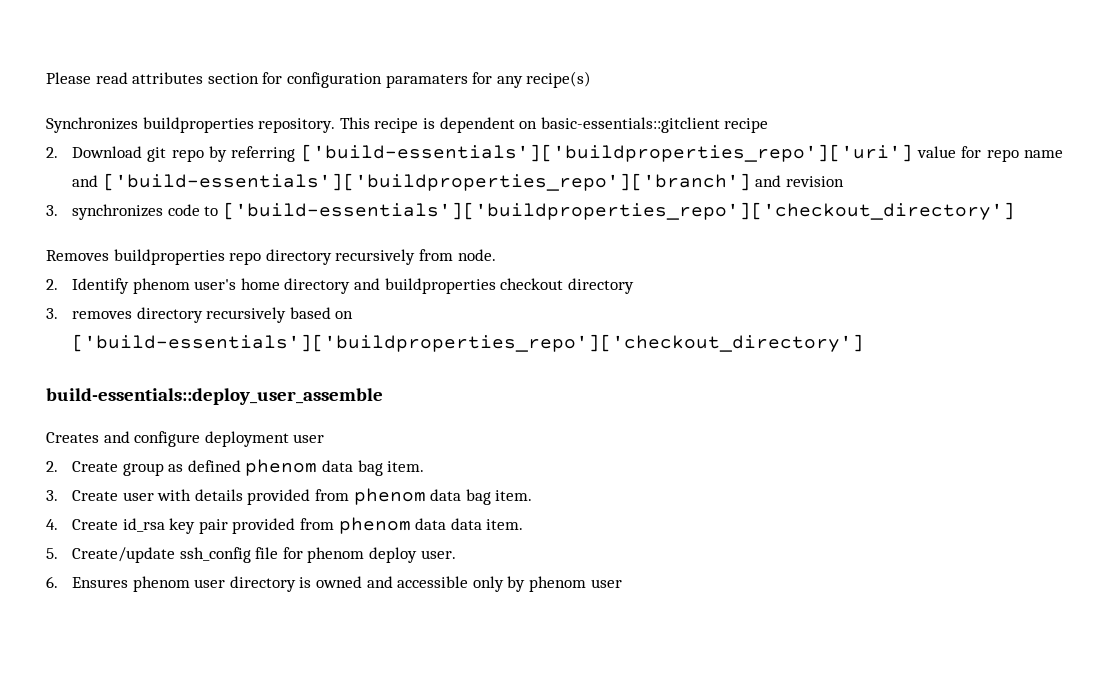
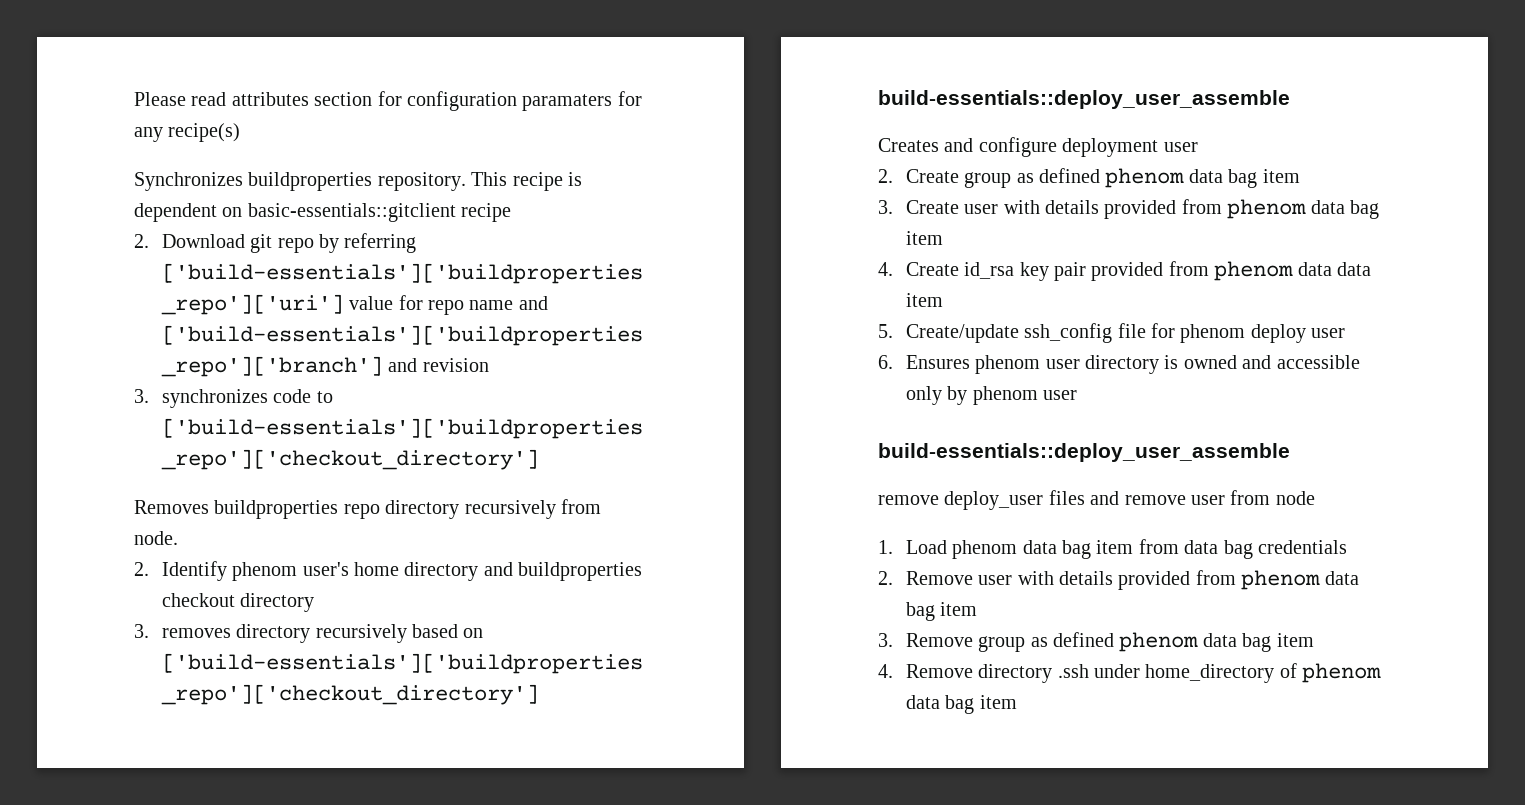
- 2. Create group as defined phenom data bag item.
+ 2. Create group as defined phenom data bag item
- 3. Create user with details provided from phenom data bag item.
+ 3. Create user with details provided from phenom data bag item
- 4. Create id_rsa key pair provided from phenom data data item.
+ 4. Create id_rsa key pair provided from phenom data data item
- 5. Create/update ssh_config file for phenom deploy user.
+ 5. Create/update ssh_config file for phenom deploy user
  6. Ensures phenom user directory is owned and accessible only by phenom user
+ build-essentials::deploy_user_assemble
+ remove deploy_user files and remove user from node
+ 1. Load phenom data bag item from data bag credentials
+ 2. Remove user with details provided from phenom data bag item
+ 3. Remove group as defined phenom data bag item
+ 4. Remove directory .ssh under home_directory of phenom data bag item

